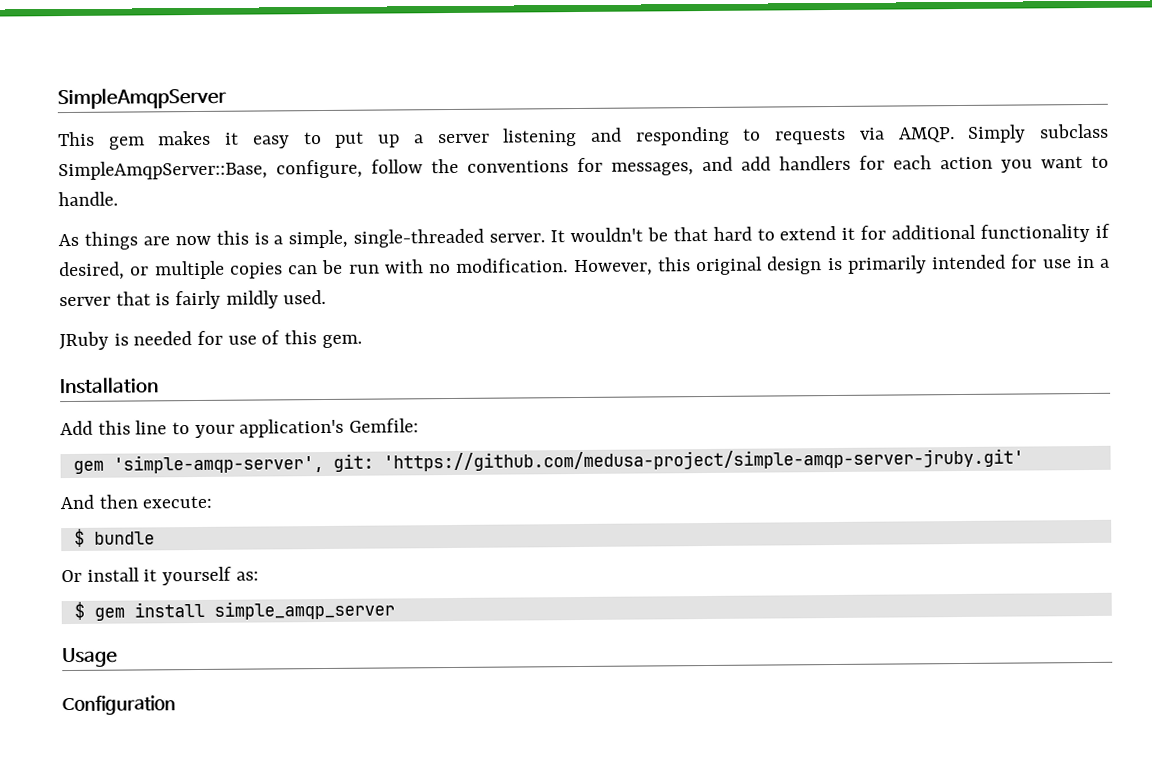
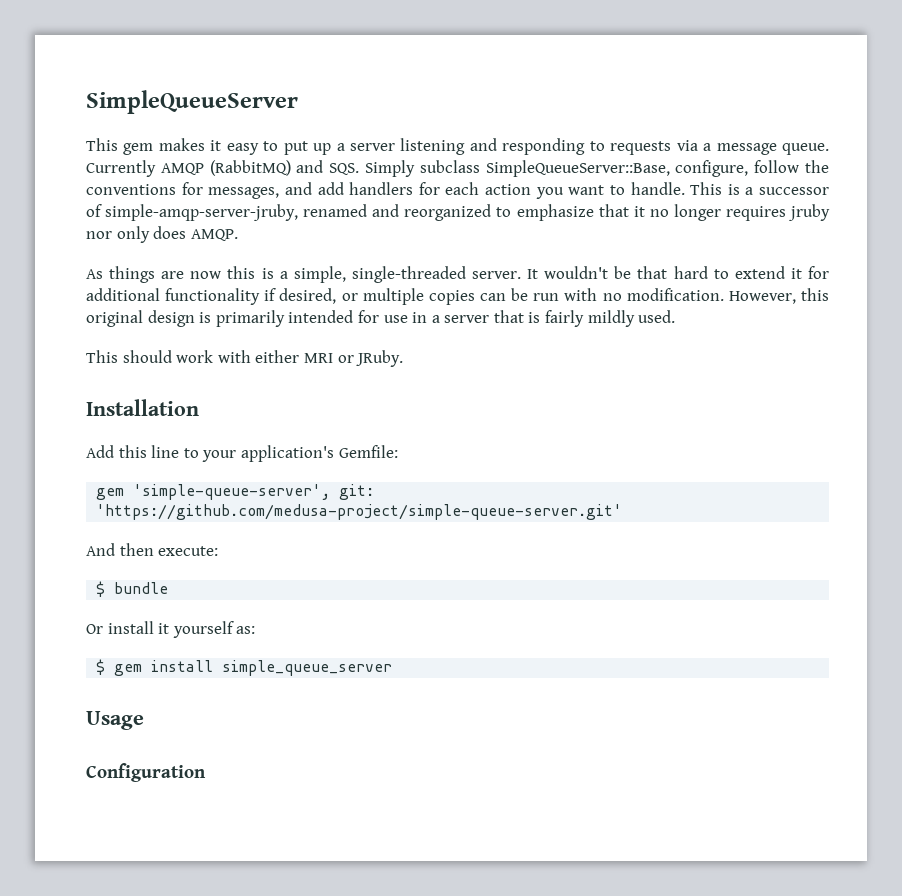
- SimpleAmqpServer
+ SimpleQueueServer
- This gem makes it easy to put up a server listening and responding to requests via AMQP. Simply subclass SimpleAmqpServer::Base, configure, follow the conventions for messages, and add handlers for each action you want to handle.
+ This gem makes it easy to put up a server listening and responding to requests via a message queue. Currently AMQP (RabbitMQ) and SQS. Simply subclass SimpleQueueServer::Base, configure, follow the conventions for messages, and add handlers for each action you want to handle. This is a successor of simple-amqp-server-jruby, renamed and reorganized to emphasize that it no longer requires jruby nor only does AMQP.
- JRuby is needed for use of this gem.
+ This should work with either MRI or JRuby.
- gem 'simple-amqp-server', git: 'https://github.com/medusa-project/simple-amqp-server-jruby.git'
+ gem 'simple-queue-server', git: 'https://github.com/medusa-project/simple-queue-server.git'
- $ gem install simple_amqp_server
+ $ gem install simple_queue_server

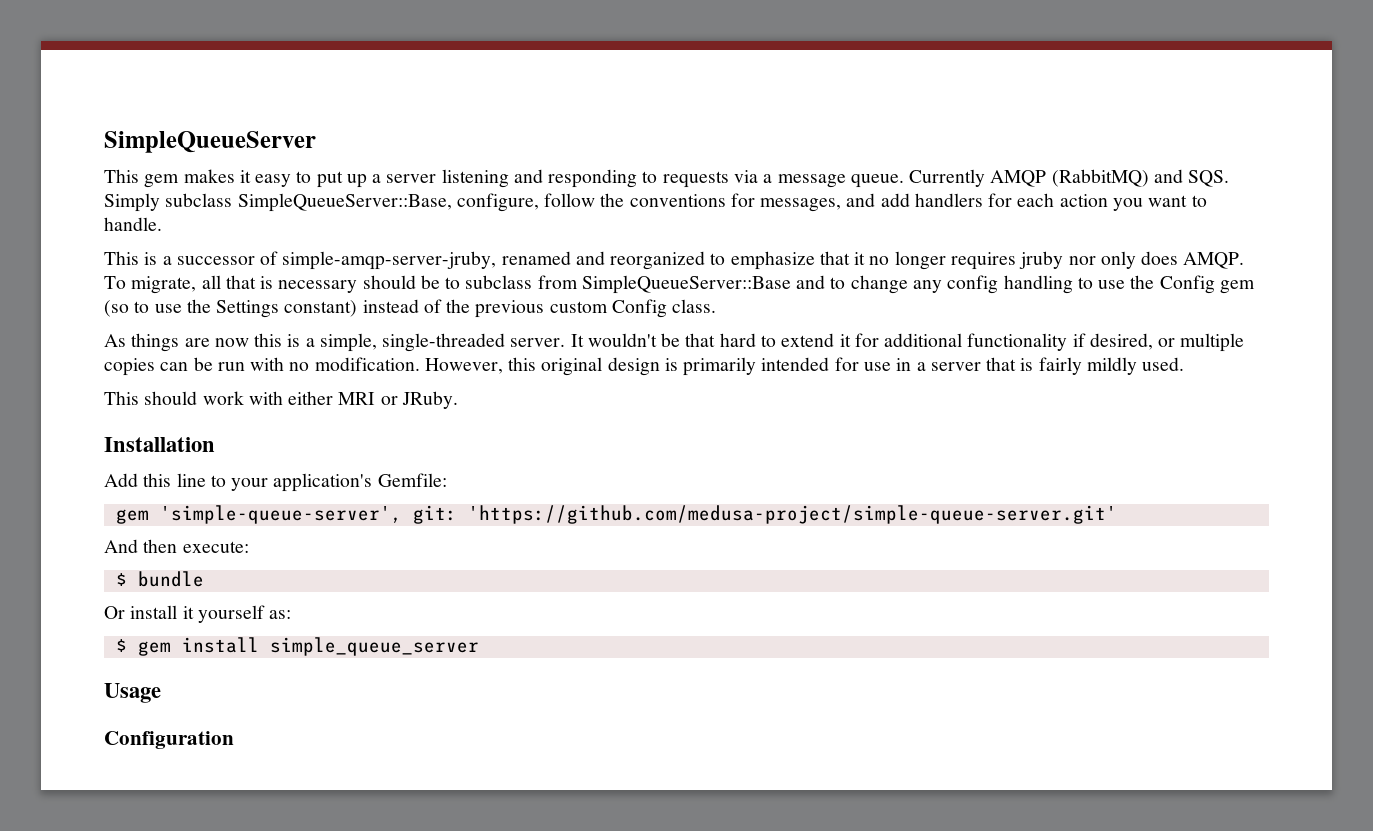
- Currently AMQP (RabbitMQ) and SQS. Simply subclass SimpleQueueServer::Base, configure, follow the conventions for messages, and add handlers for each action you want to handle. This is a successor of simple-amqp-server-jruby, renamed and reorganized to emphasize that it no longer requires jruby nor only does AMQP.
+ Currently AMQP (RabbitMQ) and SQS. Simply subclass SimpleQueueServer::Base, configure, follow the conventions for messages, and add handlers for each action you want to handle.
+ This is a successor of simple-amqp-server-jruby, renamed and reorganized to emphasize that it no longer requires jruby nor only does AMQP. To migrate, all that is necessary should be to subclass from SimpleQueueServer::Base and to change any config handling to use the Config gem (so to use the Settings constant) instead of the previous custom Config class.

